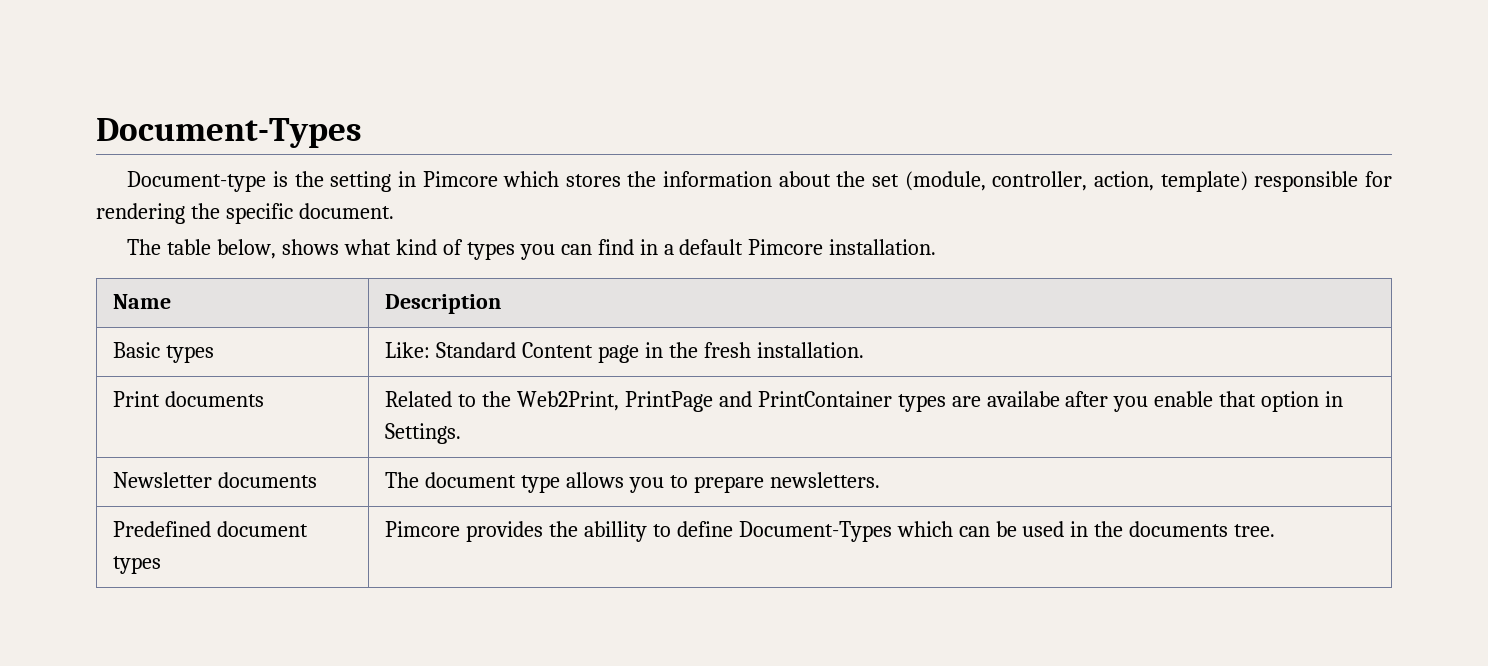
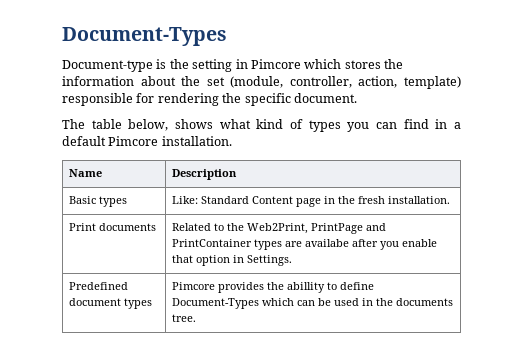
- Newsletter documents | The document type allows you to prepare newsletters.

